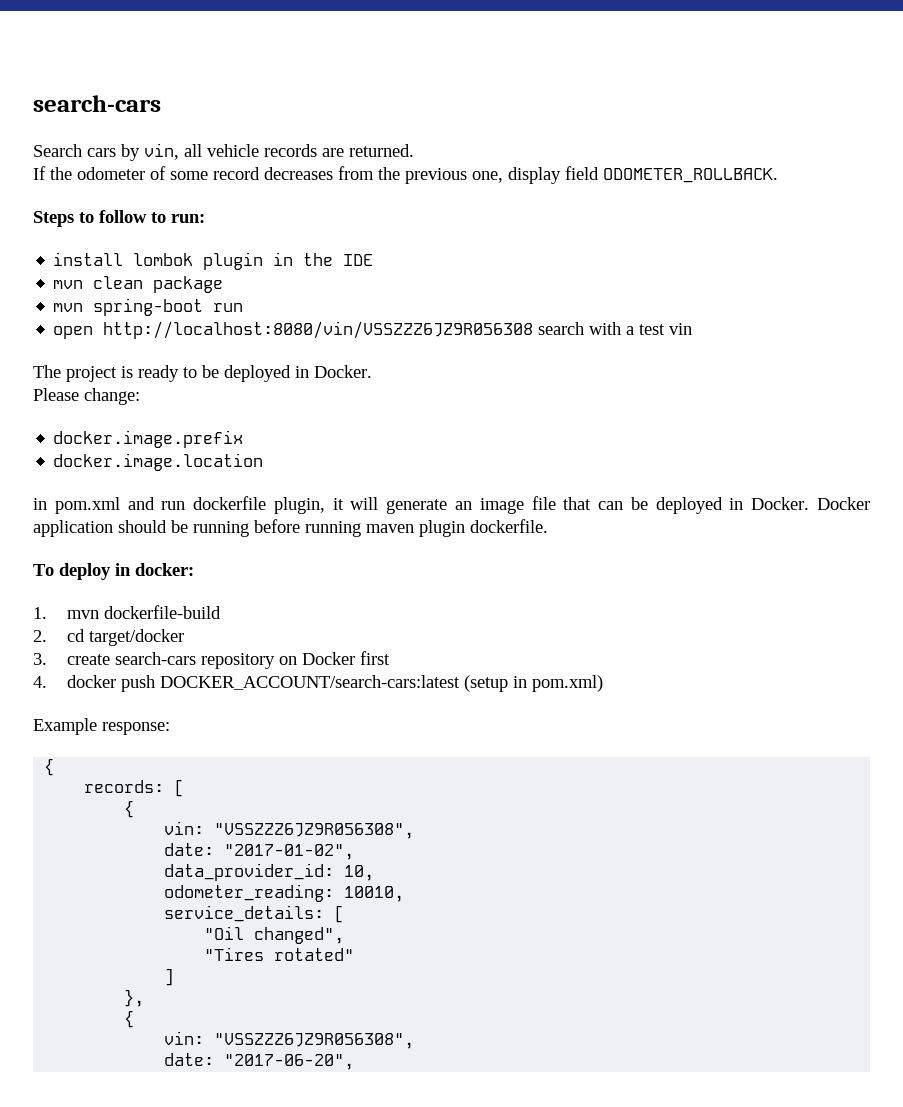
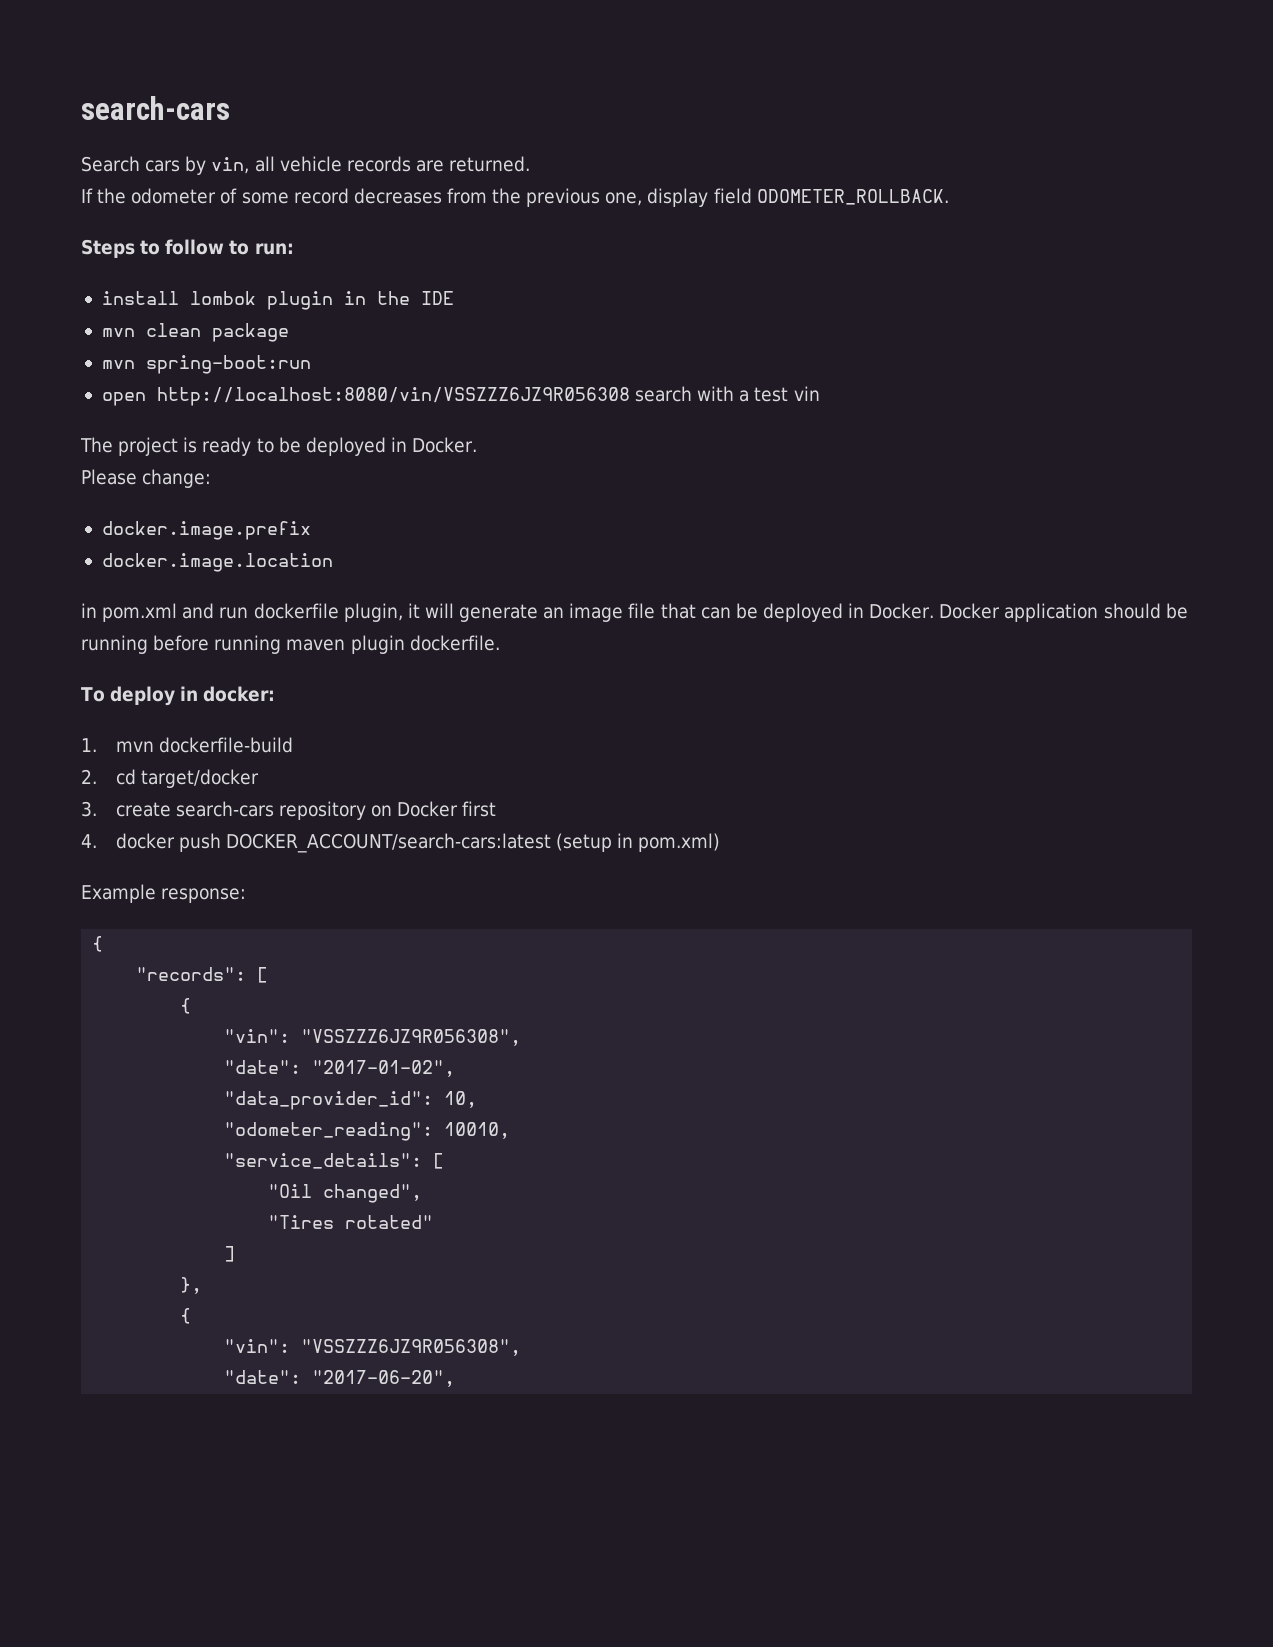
- mvn spring-boot run
+ mvn spring-boot:run
- records: [
+ "records": [
  {
- vin: "VSSZZZ6JZ9R056308",
- date: "2017-01-02",
+ "vin": "VSSZZZ6JZ9R056308",
+ "date": "2017-01-02",
- data_provider_id: 10,
+ "data_provider_id": 10,
- odometer_reading: 10010,
+ "odometer_reading": 10010,
- service_details: [
+ "service_details": [
  },
  {
- vin: "VSSZZZ6JZ9R056308",
- date: "2017-06-20",
+ "vin": "VSSZZZ6JZ9R056308",
+ "date": "2017-06-20",

